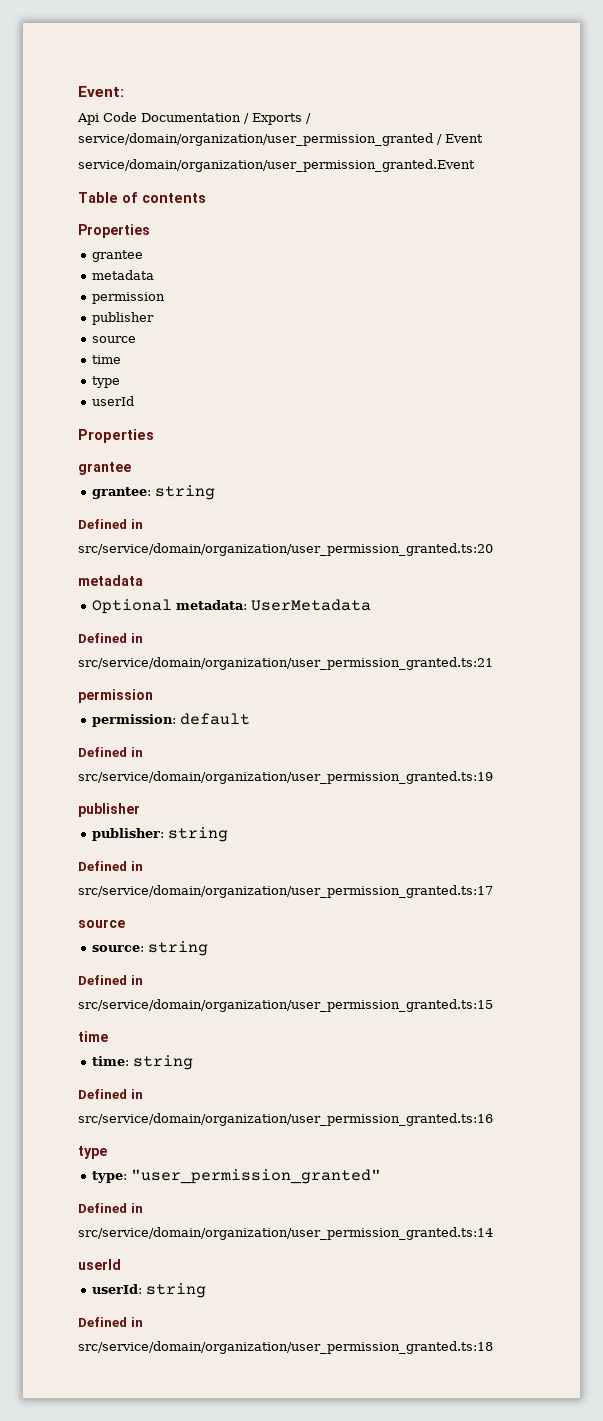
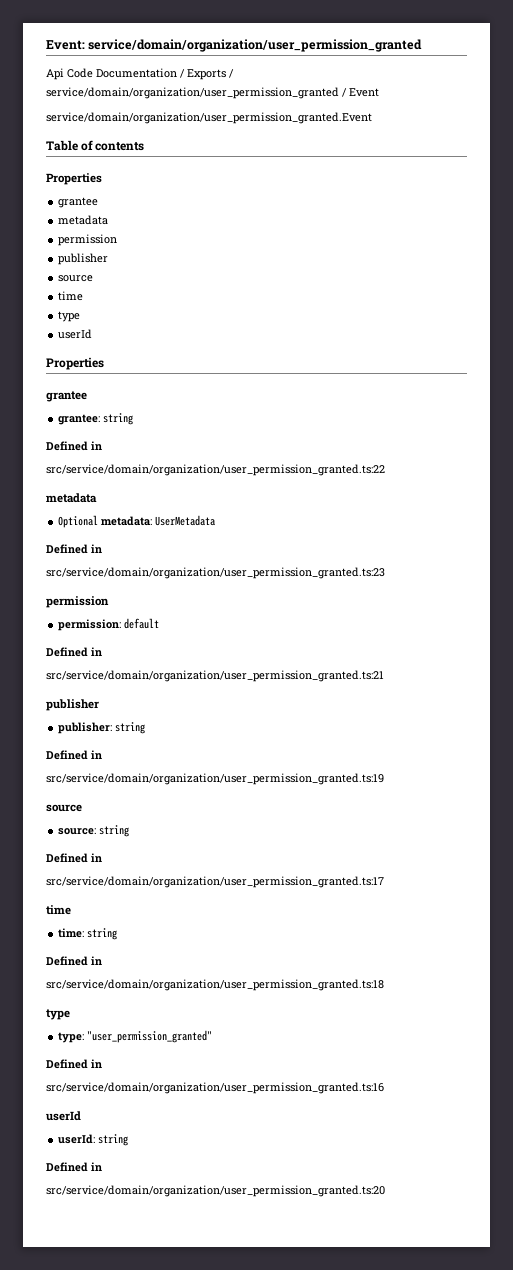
- Event:
+ Event: service/domain/organization/user_permission_granted
- src/service/domain/organization/user_permission_granted.ts:20
+ src/service/domain/organization/user_permission_granted.ts:22
- src/service/domain/organization/user_permission_granted.ts:21
+ src/service/domain/organization/user_permission_granted.ts:23
- src/service/domain/organization/user_permission_granted.ts:19
+ src/service/domain/organization/user_permission_granted.ts:21
- src/service/domain/organization/user_permission_granted.ts:17
+ src/service/domain/organization/user_permission_granted.ts:19
- src/service/domain/organization/user_permission_granted.ts:15
+ src/service/domain/organization/user_permission_granted.ts:17
- src/service/domain/organization/user_permission_granted.ts:16
+ src/service/domain/organization/user_permission_granted.ts:18
- src/service/domain/organization/user_permission_granted.ts:14
+ src/service/domain/organization/user_permission_granted.ts:16
- src/service/domain/organization/user_permission_granted.ts:18
+ src/service/domain/organization/user_permission_granted.ts:20

